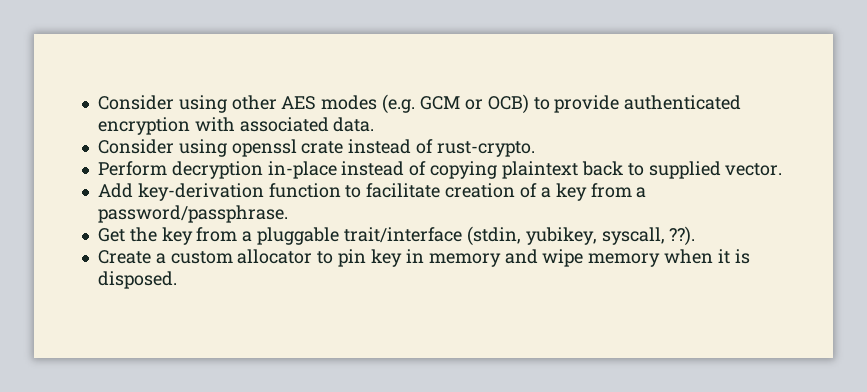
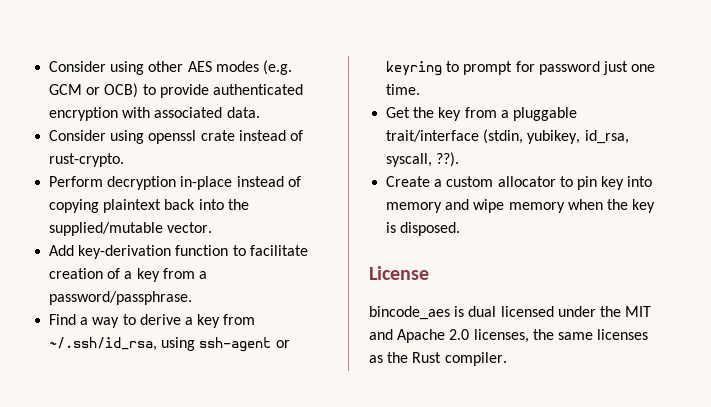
- Perform decryption in-place instead of copying plaintext back to supplied vector.
+ Perform decryption in-place instead of copying plaintext back into the supplied/mutable vector.
+ Find a way to derive a key from ~/.ssh/id_rsa, using ssh-agent or keyring to prompt for password just one time.
- Get the key from a pluggable trait/interface (stdin, yubikey, syscall, ??).
+ Get the key from a pluggable trait/interface (stdin, yubikey, id_rsa, syscall, ??).
- Create a custom allocator to pin key in memory and wipe memory when it is disposed.
+ Create a custom allocator to pin key into memory and wipe memory when the key is disposed.
+ License
+ bincode_aes is dual licensed under the MIT and Apache 2.0 licenses, the same licenses as the Rust compiler.

